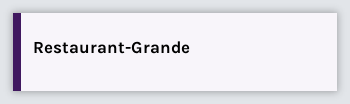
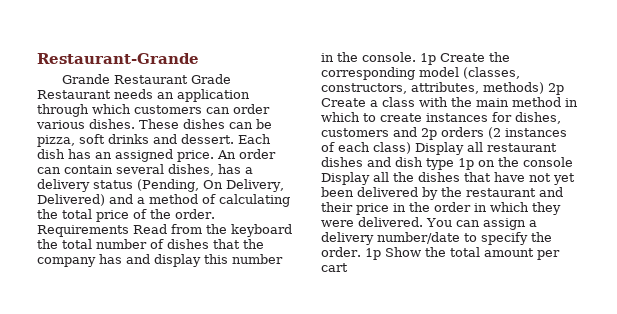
+ Grande Restaurant Grade Restaurant needs an application through which customers can order various dishes. These dishes can be pizza, soft drinks and dessert. Each dish has an assigned price. An order can contain several dishes, has a delivery status (Pending, On Delivery, Delivered) and a method of calculating the total price of the order. Requirements Read from the keyboard the total number of dishes that the company has and display this number in the console. 1p Create the corresponding model (classes, constructors, attributes, methods) 2p Create a class with the main method in which to create instances for dishes, customers and 2p orders (2 instances of each class) Display all restaurant dishes and dish type 1p on the console Display all the dishes that have not yet been delivered by the restaurant and their price in the order in which they were delivered. You can assign a delivery number/date to specify the order. 1p Show the total amount per cart

